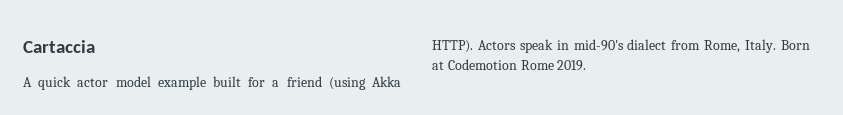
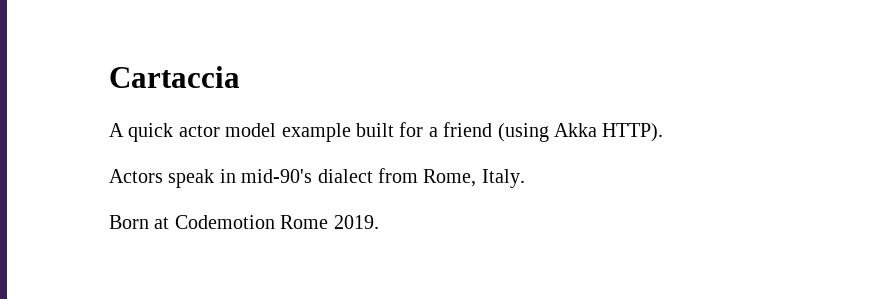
- A quick actor model example built for a friend (using Akka HTTP). Actors speak in mid-90's dialect from Rome, Italy. Born at Codemotion Rome 2019.
+ A quick actor model example built for a friend (using Akka HTTP).
+ Actors speak in mid-90's dialect from Rome, Italy.
+ Born at Codemotion Rome 2019.

